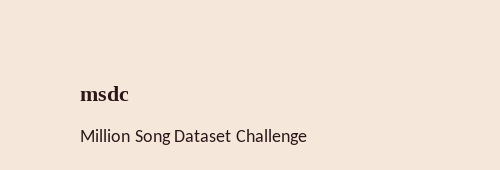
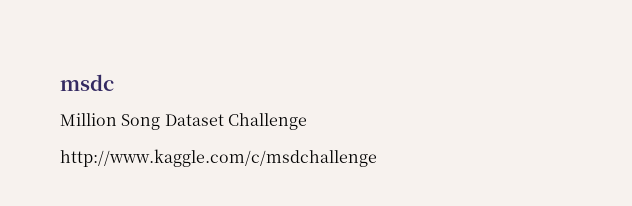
+ http://www.kaggle.com/c/msdchallenge

